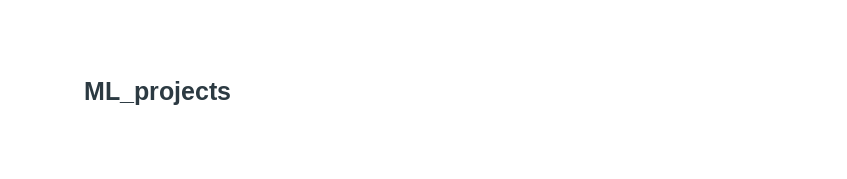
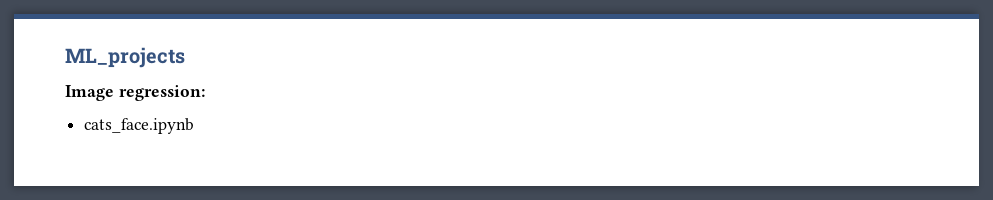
+ Image regression:
+ cats_face.ipynb

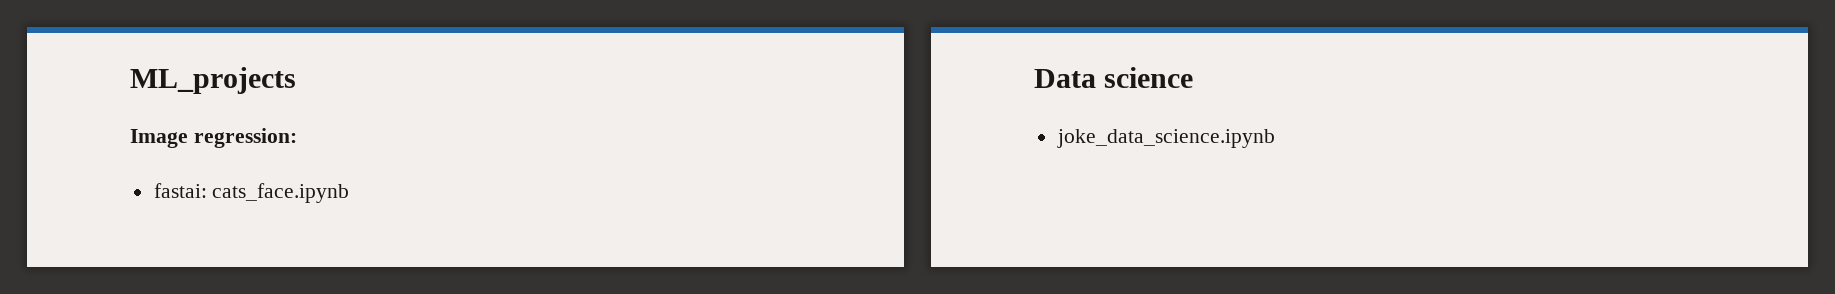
- cats_face.ipynb
+ fastai: cats_face.ipynb
+ Data science
+ joke_data_science.ipynb

